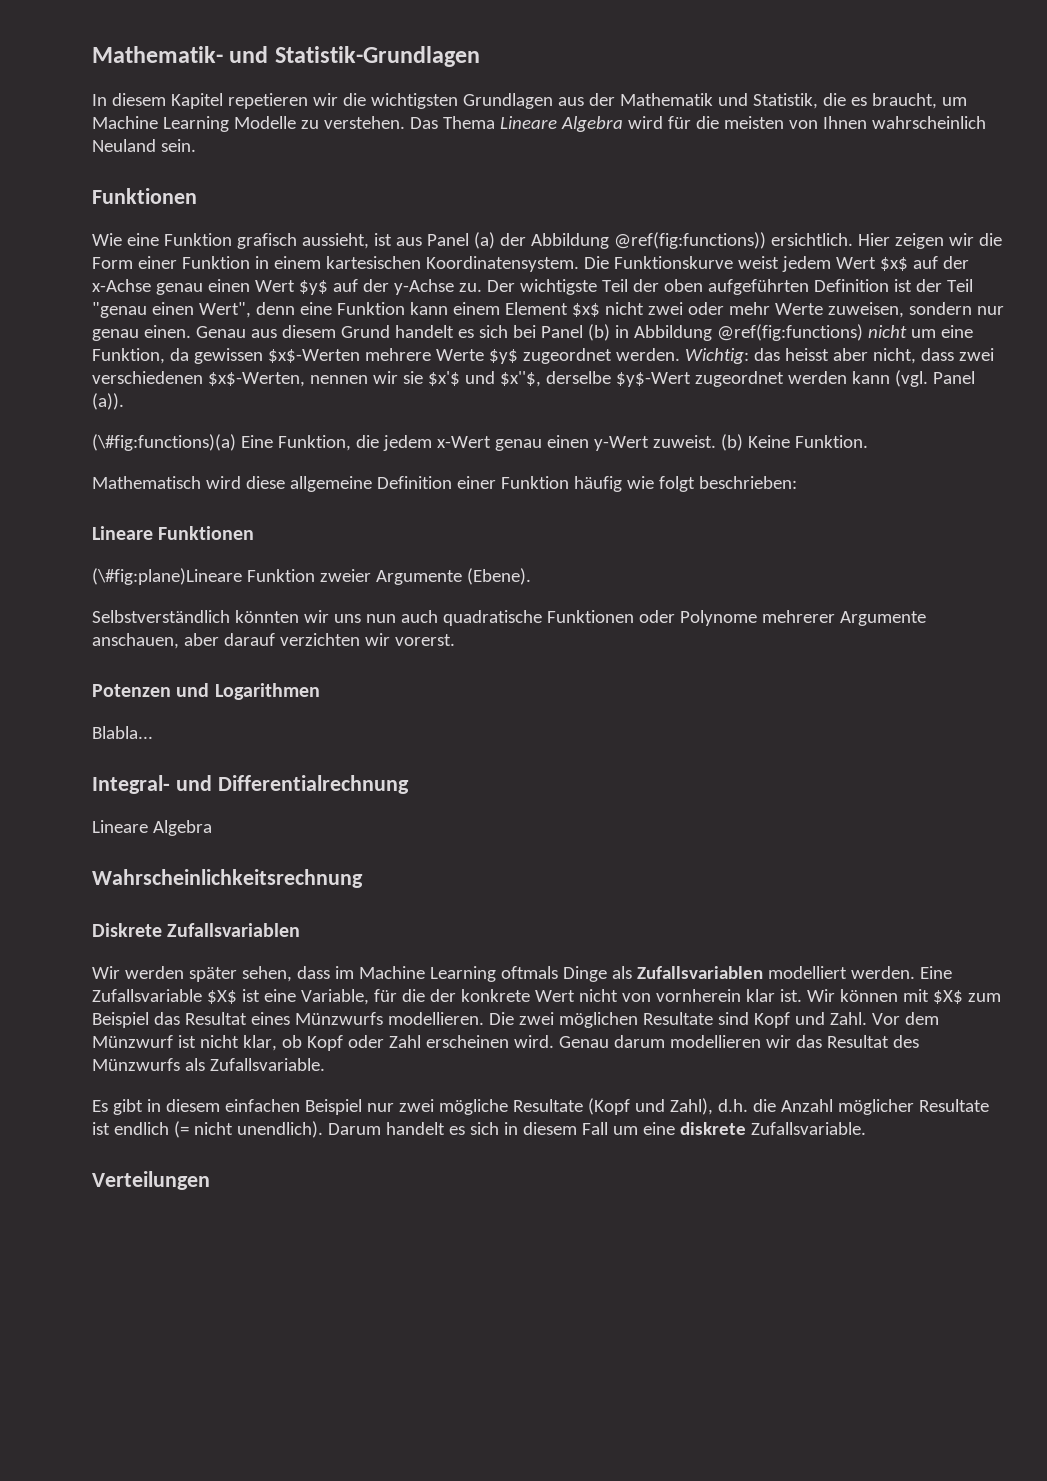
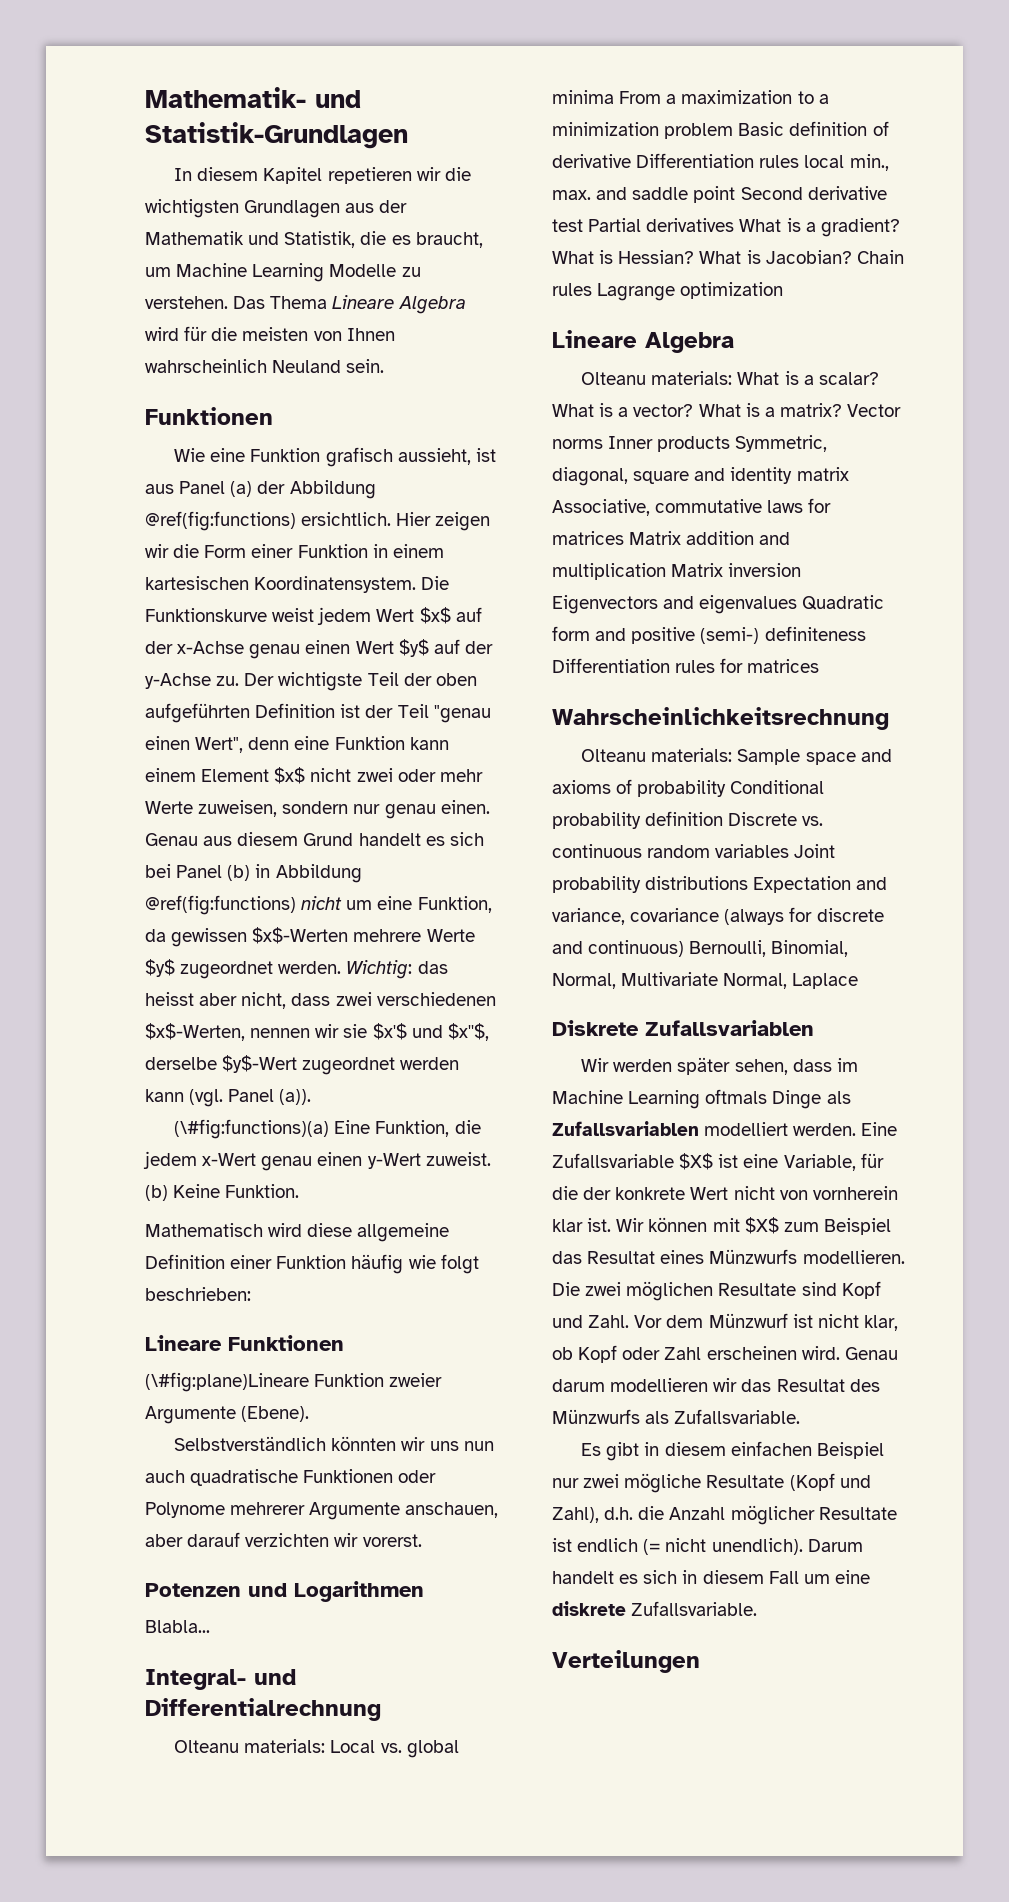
- Wie eine Funktion grafisch aussieht, ist aus Panel (a) der Abbildung @ref(fig:functions)) ersichtlich.
+ Wie eine Funktion grafisch aussieht, ist aus Panel (a) der Abbildung @ref(fig:functions) ersichtlich.
  Integral- und Differentialrechnung
+ Olteanu materials: Local vs. global minima From a maximization to a minimization problem Basic definition of derivative Differentiation rules local min., max. and saddle point Second derivative test Partial derivatives What is a gradient? What is Hessian? What is Jacobian? Chain rules Lagrange optimization
  Lineare Algebra
+ Olteanu materials: What is a scalar? What is a vector? What is a matrix? Vector norms Inner products Symmetric, diagonal, square and identity matrix Associative, commutative laws for matrices Matrix addition and multiplication Matrix inversion Eigenvectors and eigenvalues Quadratic form and positive (semi-) definiteness Differentiation rules for matrices
  Wahrscheinlichkeitsrechnung
+ Olteanu materials: Sample space and axioms of probability Conditional probability definition Discrete vs. continuous random variables Joint probability distributions Expectation and variance, covariance (always for discrete and continuous) Bernoulli, Binomial, Normal, Multivariate Normal, Laplace

